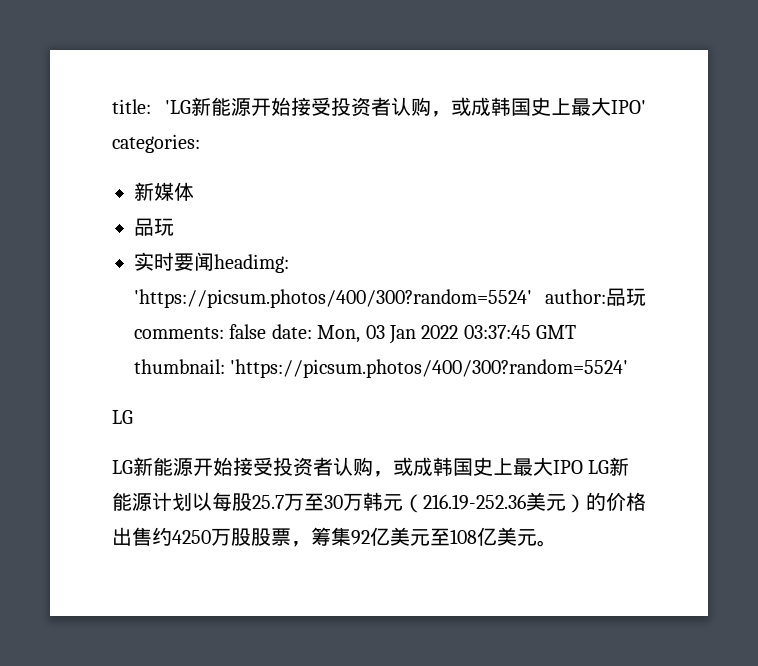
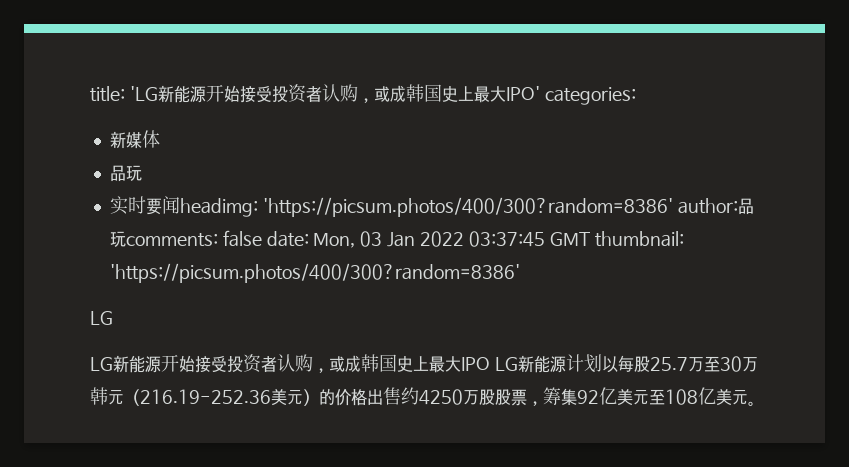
- 实时要闻headimg: 'https://picsum.photos/400/300?random=5524' author:品玩comments: false date: Mon, 03 Jan 2022 03:37:45 GMT thumbnail: 'https://picsum.photos/400/300?random=5524'
+ 实时要闻headimg: 'https://picsum.photos/400/300?random=8386' author:品玩comments: false date: Mon, 03 Jan 2022 03:37:45 GMT thumbnail: 'https://picsum.photos/400/300?random=8386'

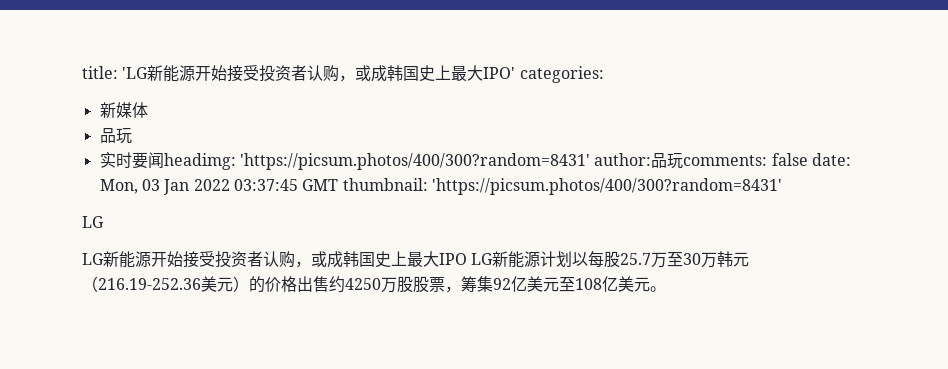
- 实时要闻headimg: 'https://picsum.photos/400/300?random=8386' author:品玩comments: false date: Mon, 03 Jan 2022 03:37:45 GMT thumbnail: 'https://picsum.photos/400/300?random=8386'
+ 实时要闻headimg: 'https://picsum.photos/400/300?random=8431' author:品玩comments: false date: Mon, 03 Jan 2022 03:37:45 GMT thumbnail: 'https://picsum.photos/400/300?random=8431'

